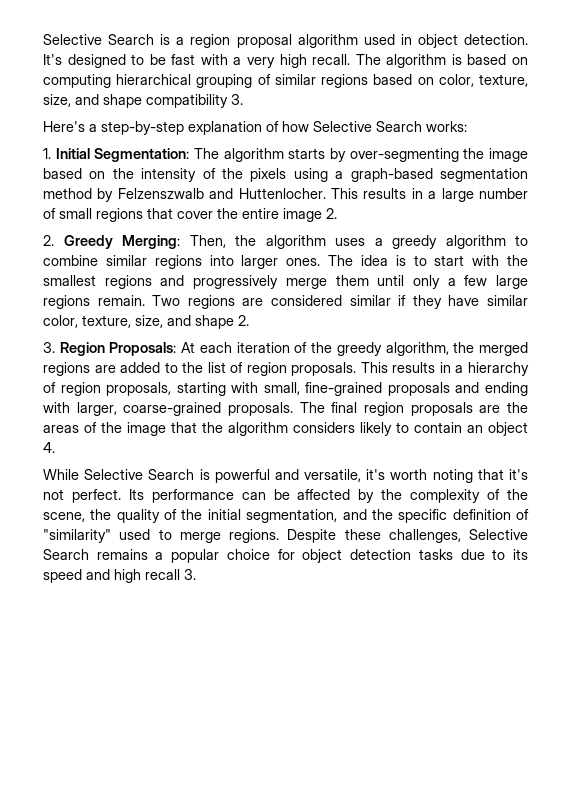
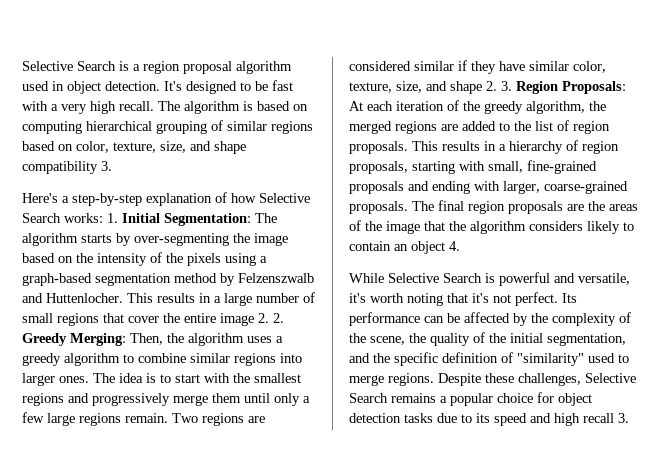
- Here's a step-by-step explanation of how Selective Search works:
- 1. Initial Segmentation: The algorithm starts by over-segmenting the image based on the intensity of the pixels using a graph-based segmentation method by Felzenszwalb and Huttenlocher.
+ Here's a step-by-step explanation of how Selective Search works: 1. Initial Segmentation: The algorithm starts by over-segmenting the image based on the intensity of the pixels using a graph-based segmentation method by Felzenszwalb and Huttenlocher.
- This results in a large number of small regions that cover the entire image 2.
- 2. Greedy Merging: Then, the algorithm uses a greedy algorithm to combine similar regions into larger ones.
+ This results in a large number of small regions that cover the entire image 2. 2. Greedy Merging: Then, the algorithm uses a greedy algorithm to combine similar regions into larger ones.
- Two regions are considered similar if they have similar color, texture, size, and shape 2.
- 3. Region Proposals: At each iteration of the greedy algorithm, the merged regions are added to the list of region proposals.
+ Two regions are considered similar if they have similar color, texture, size, and shape 2. 3. Region Proposals: At each iteration of the greedy algorithm, the merged regions are added to the list of region proposals.

